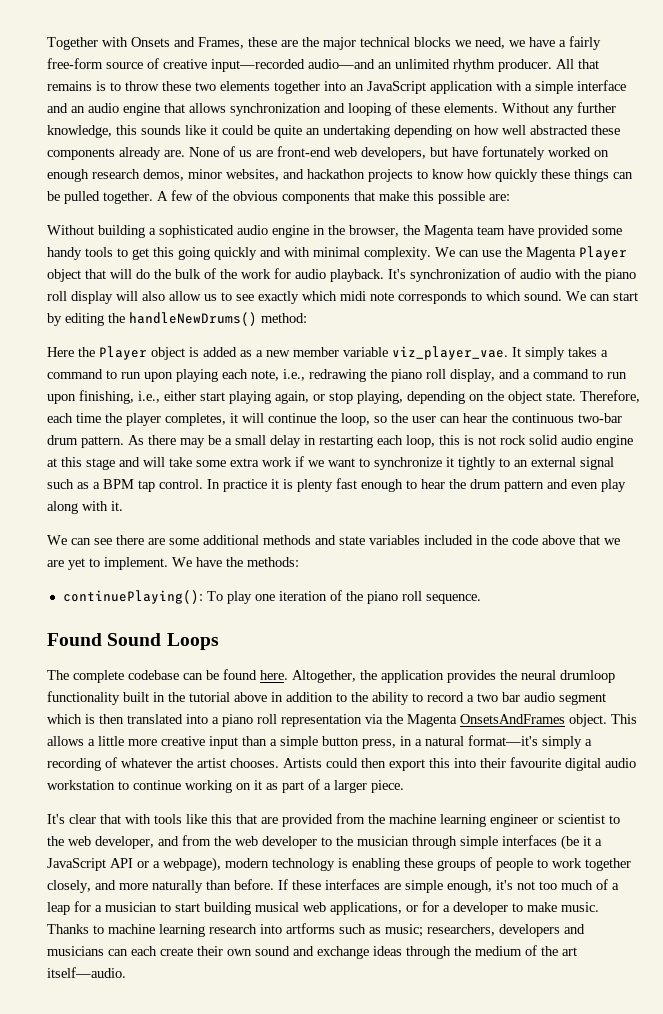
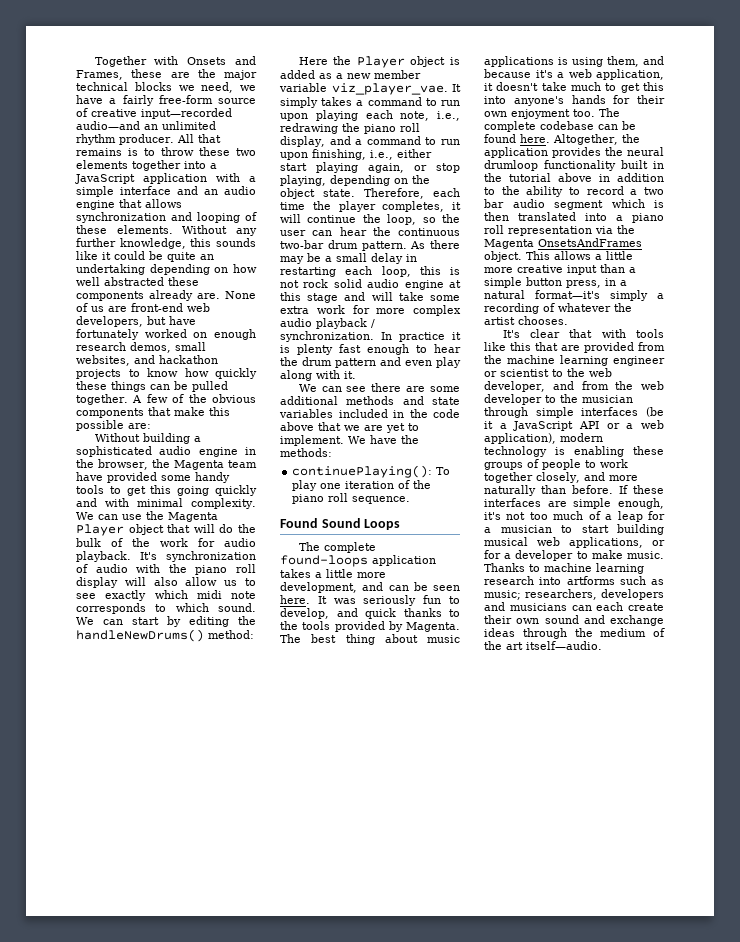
- All that remains is to throw these two elements together into an JavaScript application with a simple interface and an audio engine that allows synchronization and looping of these elements.
+ All that remains is to throw these two elements together into a JavaScript application with a simple interface and an audio engine that allows synchronization and looping of these elements.
- None of us are front-end web developers, but have fortunately worked on enough research demos, minor websites, and hackathon projects to know how quickly these things can be pulled together.
+ None of us are front-end web developers, but have fortunately worked on enough research demos, small websites, and hackathon projects to know how quickly these things can be pulled together.
- As there may be a small delay in restarting each loop, this is not rock solid audio engine at this stage and will take some extra work if we want to synchronize it tightly to an external signal such as a BPM tap control.
+ As there may be a small delay in restarting each loop, this is not rock solid audio engine at this stage and will take some extra work for more complex audio playback / synchronization.
- The complete codebase can be found here.
+ The complete found-loops application takes a little more development, and can be seen here. It was seriously fun to develop, and quick thanks to the tools provided by Magenta. The best thing about music applications is using them, and because it's a web application, it doesn't take much to get this into anyone's hands for their own enjoyment too. The complete codebase can be found here.
- Artists could then export this into their favourite digital audio workstation to continue working on it as part of a larger piece.
- It's clear that with tools like this that are provided from the machine learning engineer or scientist to the web developer, and from the web developer to the musician through simple interfaces (be it a JavaScript API or a webpage), modern technology is enabling these groups of people to work together closely, and more naturally than before.
+ It's clear that with tools like this that are provided from the machine learning engineer or scientist to the web developer, and from the web developer to the musician through simple interfaces (be it a JavaScript API or a web application), modern technology is enabling these groups of people to work together closely, and more naturally than before.

